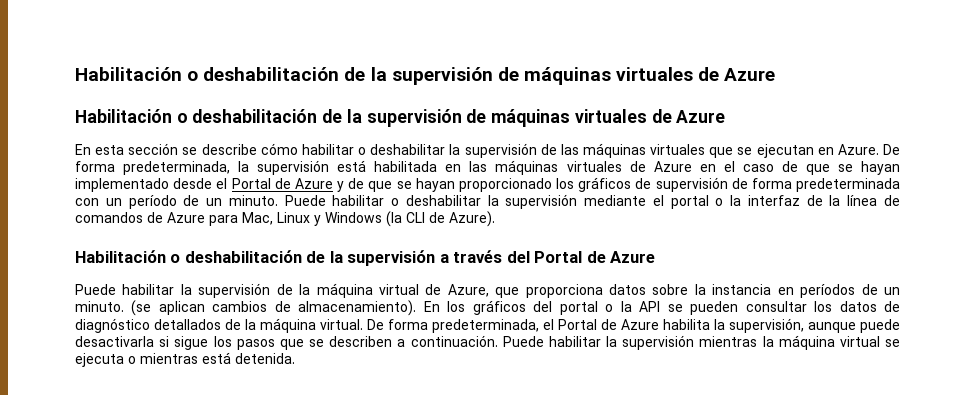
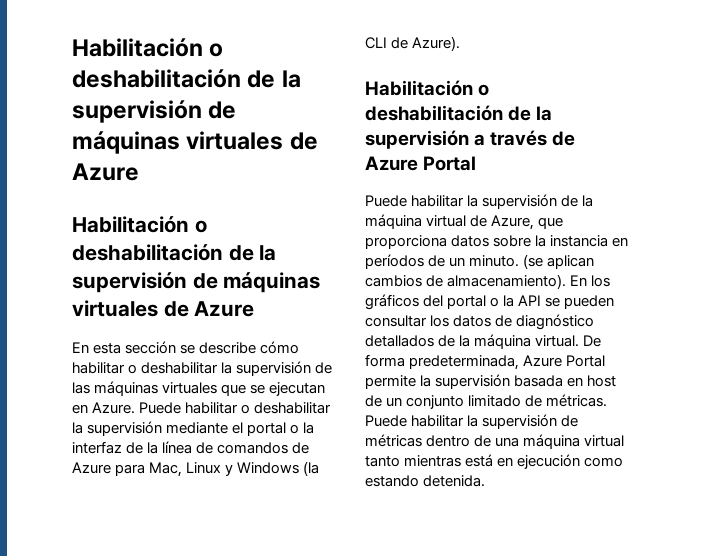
- De forma predeterminada, la supervisión está habilitada en las máquinas virtuales de Azure en el caso de que se hayan implementado desde el Portal de Azure y de que se hayan proporcionado los gráficos de supervisión de forma predeterminada con un período de un minuto.
- Habilitación o deshabilitación de la supervisión a través del Portal de Azure
+ Habilitación o deshabilitación de la supervisión a través de Azure Portal
- De forma predeterminada, el Portal de Azure habilita la supervisión, aunque puede desactivarla si sigue los pasos que se describen a continuación. Puede habilitar la supervisión mientras la máquina virtual se ejecuta o mientras está detenida.
+ De forma predeterminada, Azure Portal permite la supervisión basada en host de un conjunto limitado de métricas. Puede habilitar la supervisión de métricas dentro de una máquina virtual tanto mientras está en ejecución como estando detenida.

